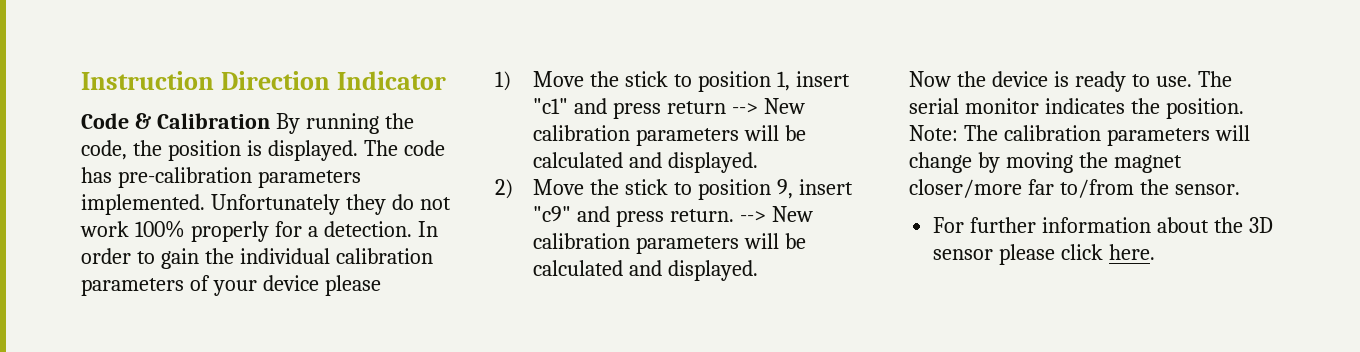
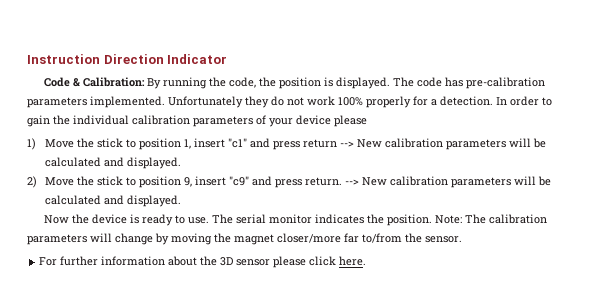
- Code & Calibration By running the code, the position is displayed.
+ Code & Calibration: By running the code, the position is displayed.

